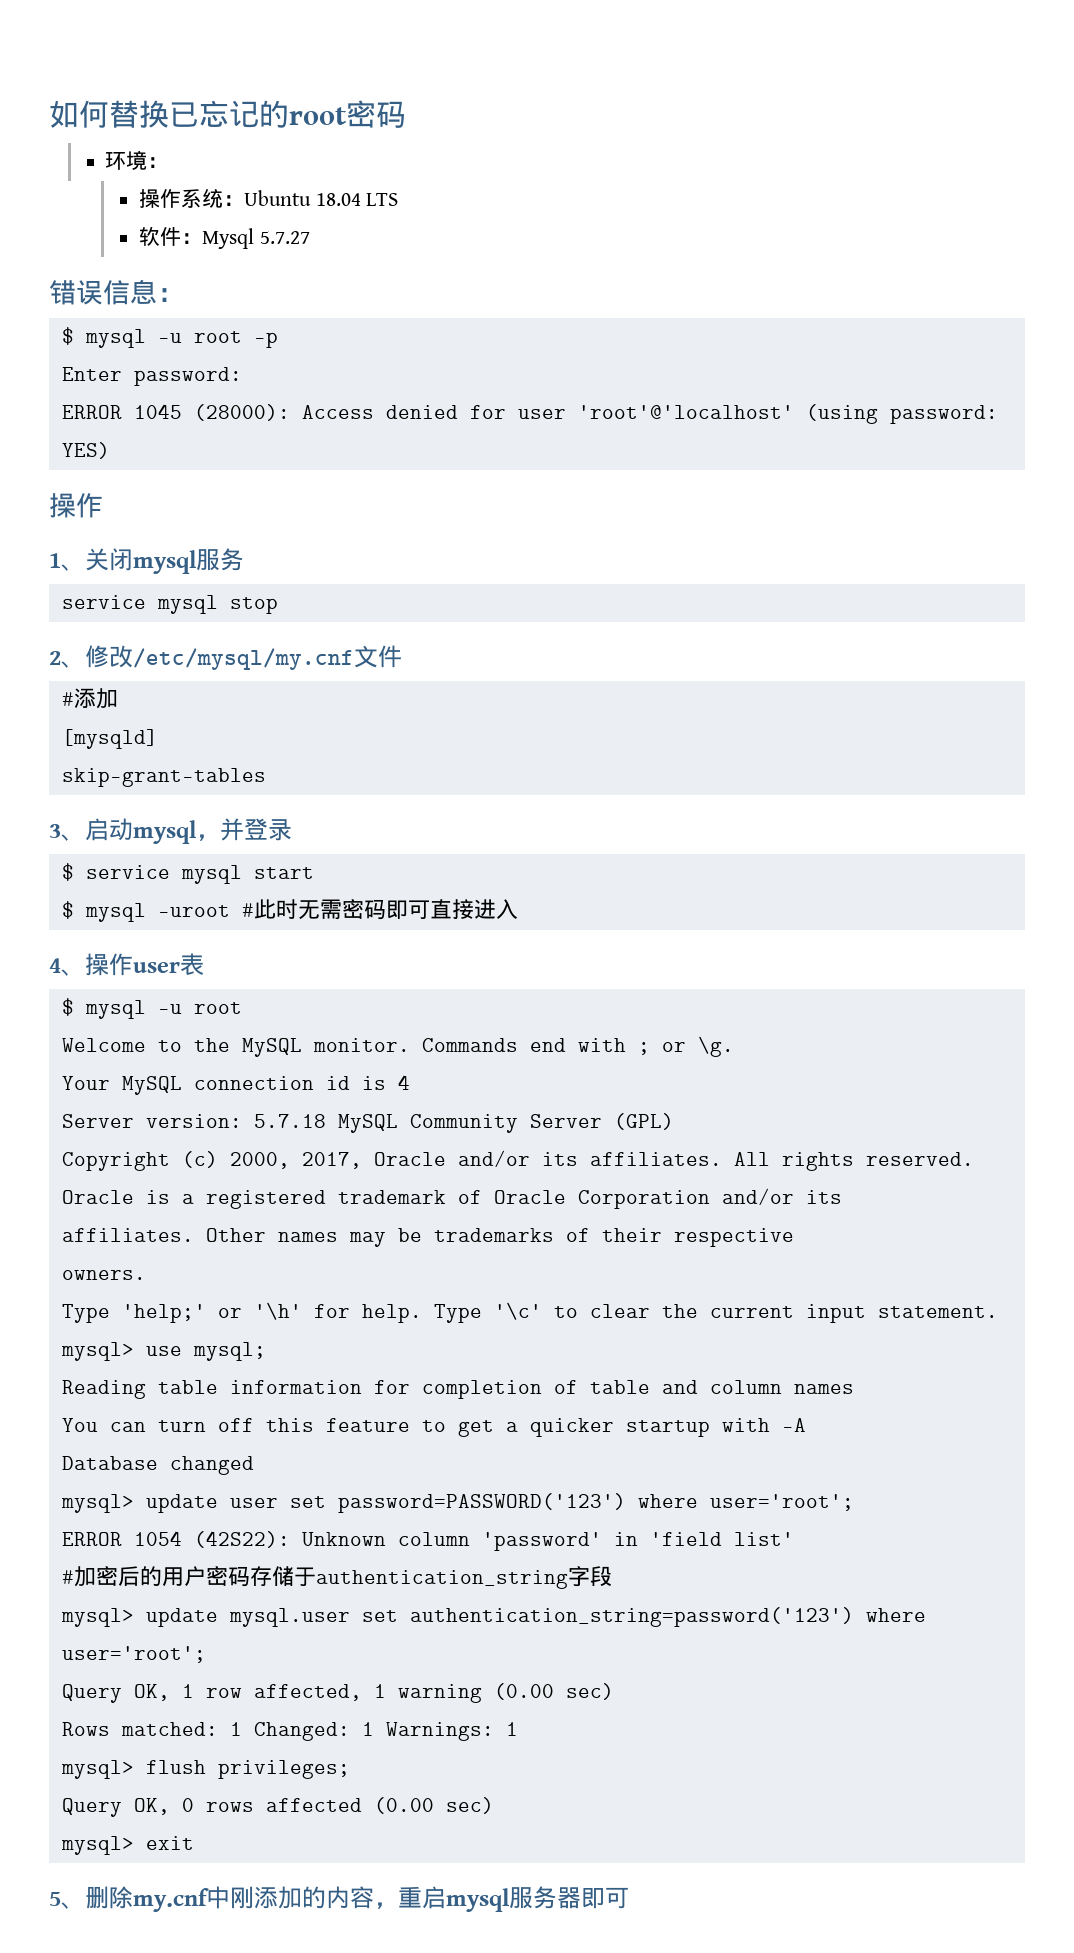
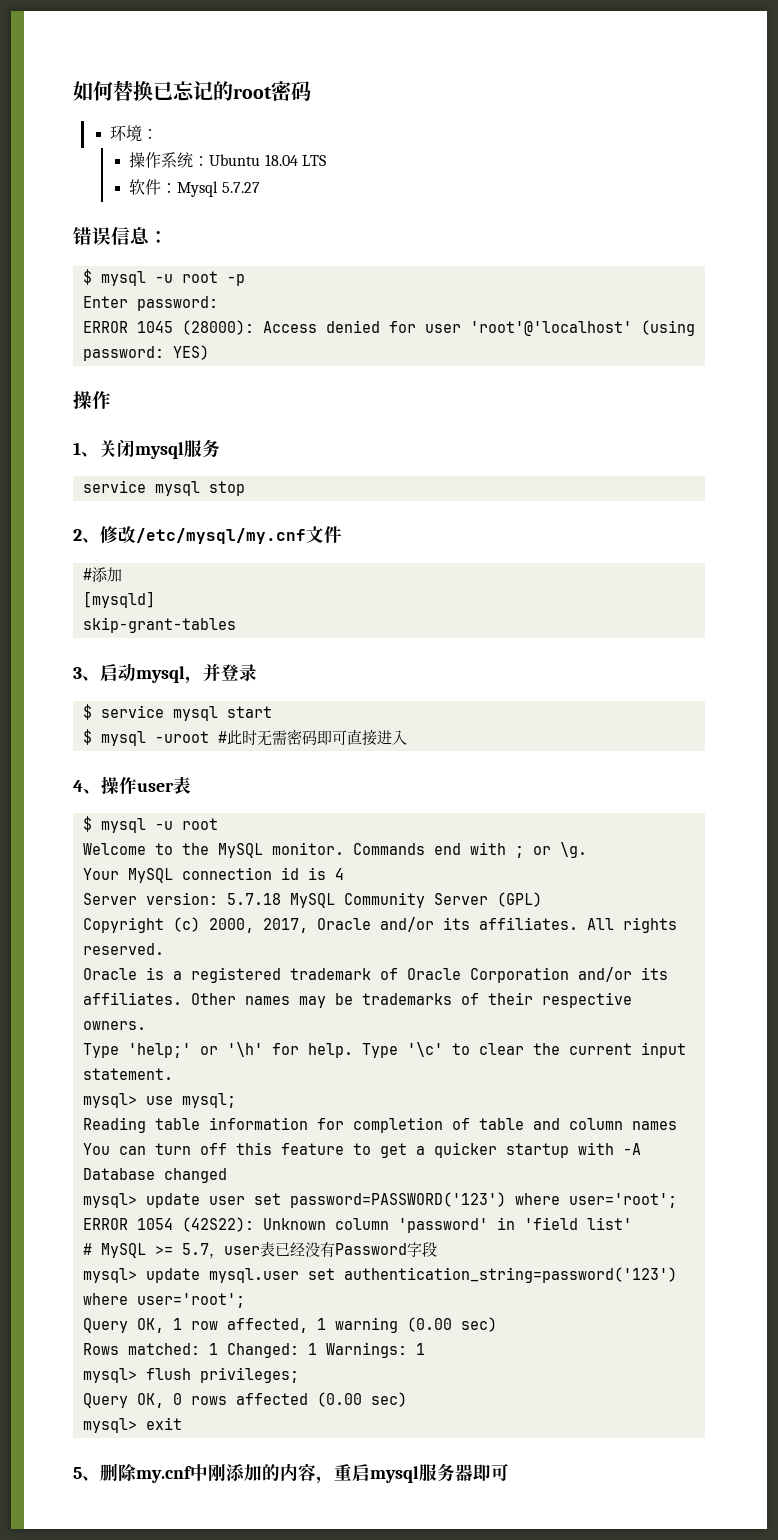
- #加密后的用户密码存储于authentication_string字段
+ # MySQL >= 5.7，user表已经没有Password字段

